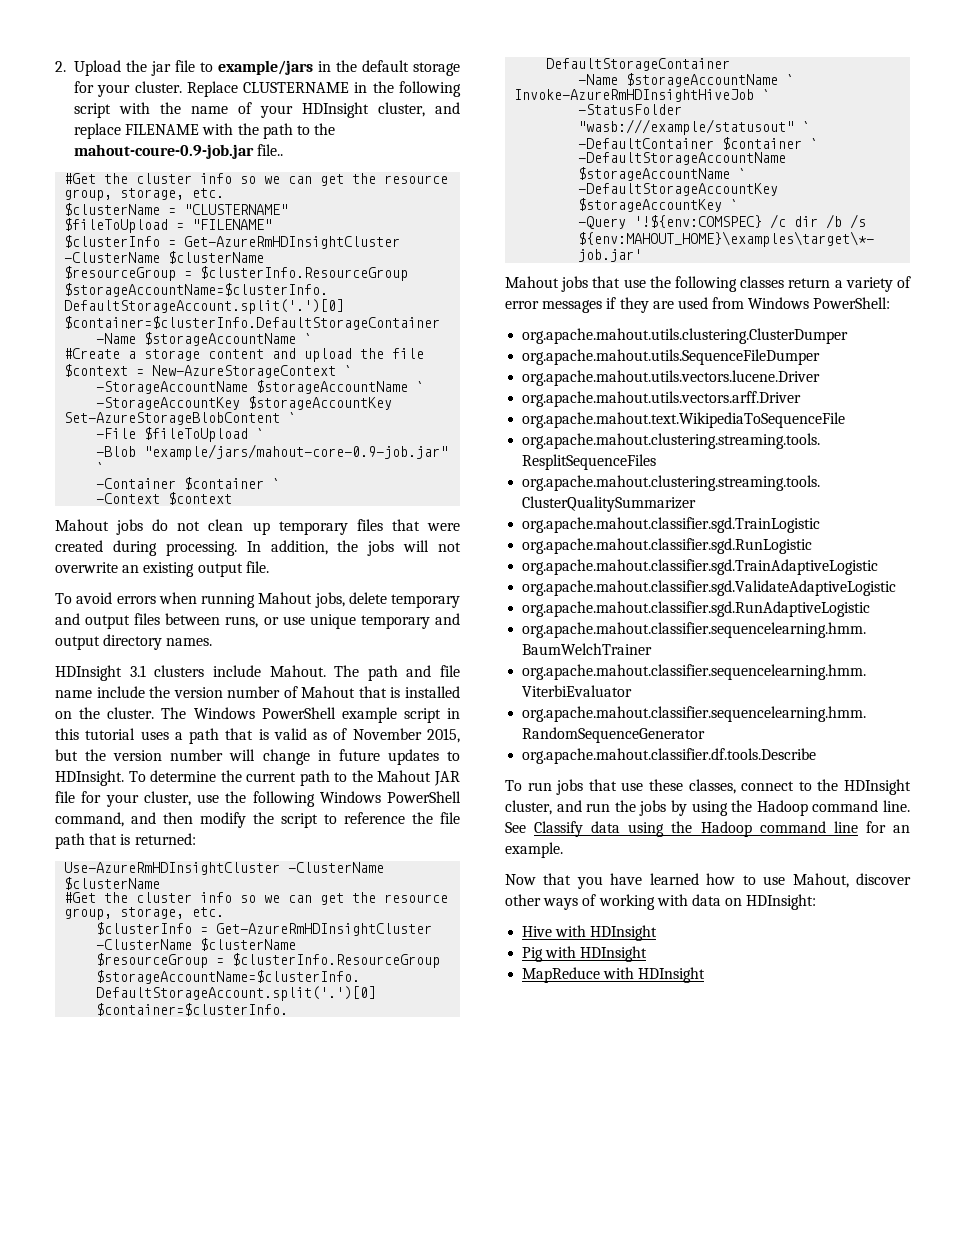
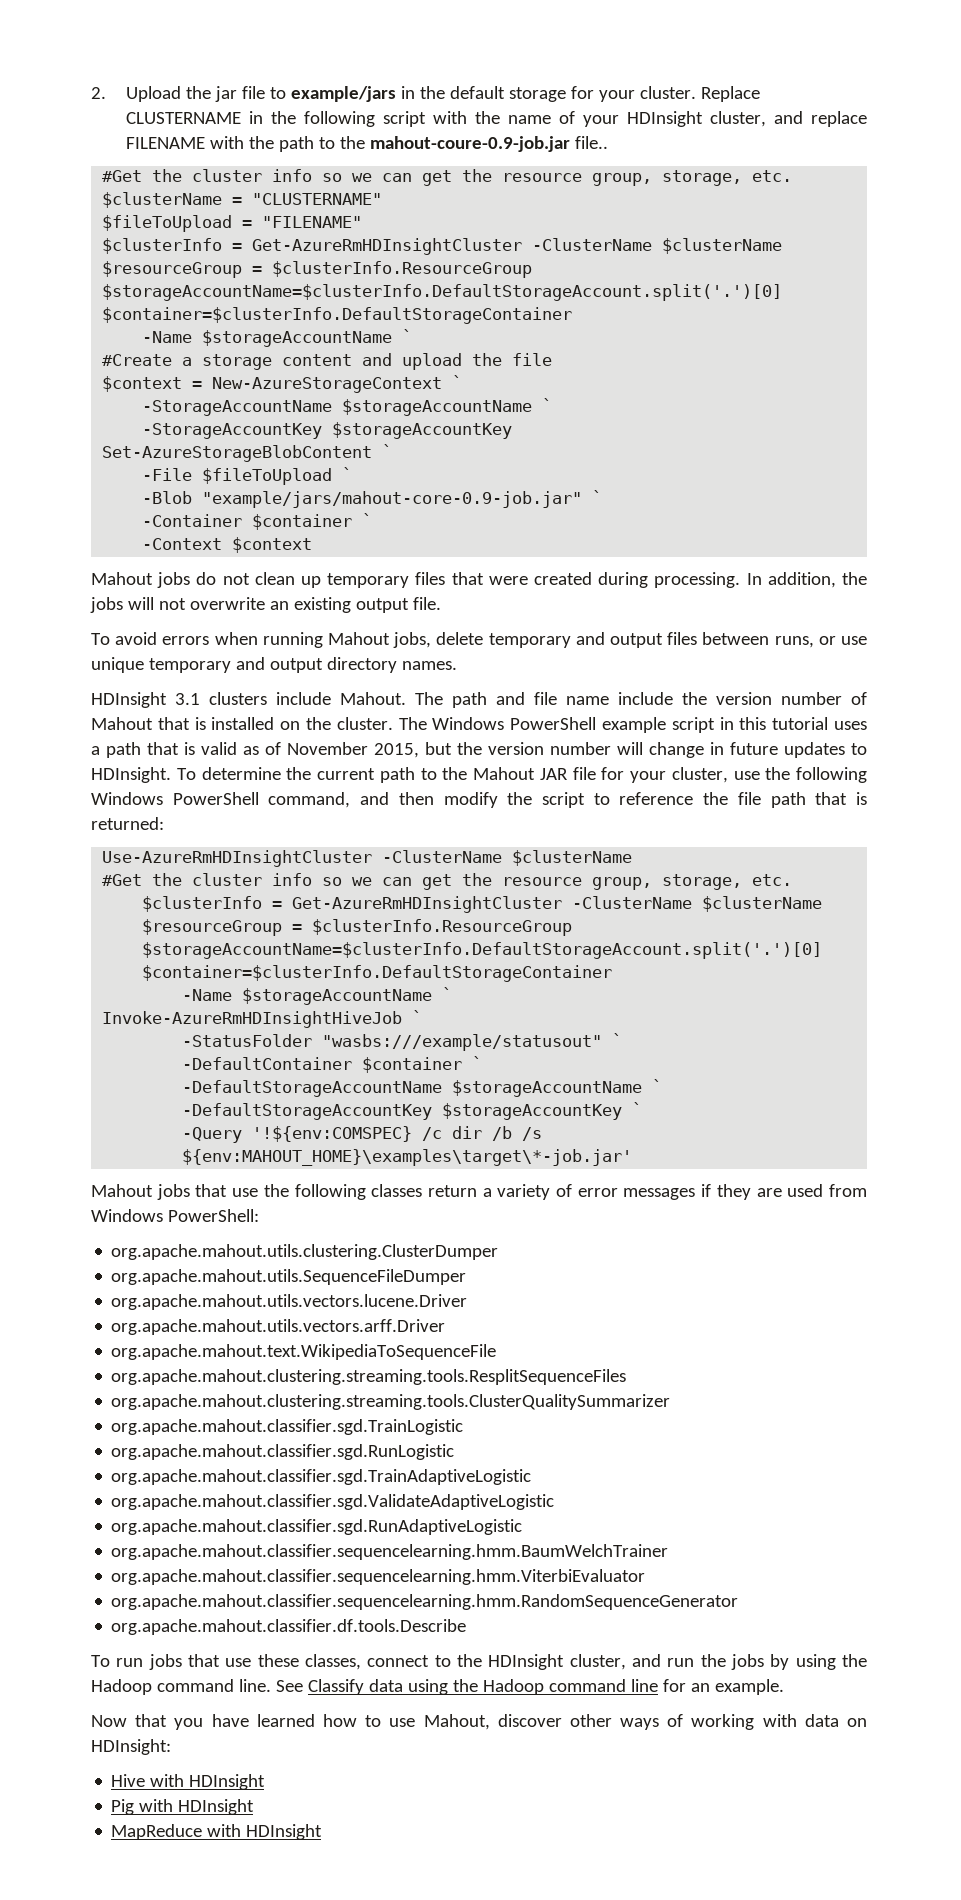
- -StatusFolder "wasb:///example/statusout" `
+ -StatusFolder "wasbs:///example/statusout" `

